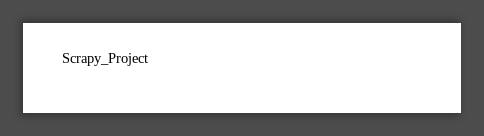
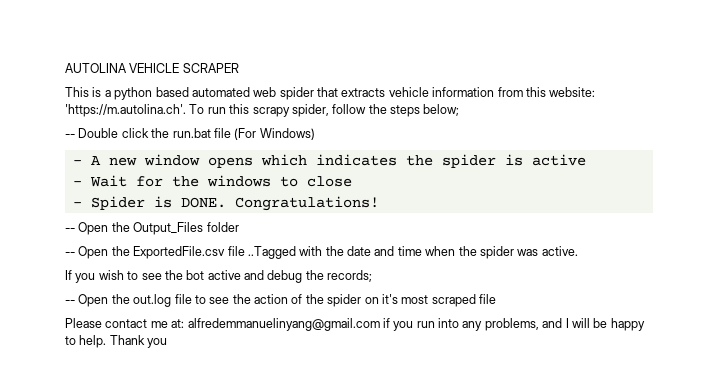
- Scrapy_Project
+ AUTOLINA VEHICLE SCRAPER
+ This is a python based automated web spider that extracts vehicle information from this website: 'https://m.autolina.ch'. To run this scrapy spider, follow the steps below;
+ -- Double click the run.bat file (For Windows)
+ - A new window opens which indicates the spider is active
+ - Wait for the windows to close
+ - Spider is DONE. Congratulations!
+ -- Open the Output_Files folder
+ -- Open the ExportedFile.csv file ..Tagged with the date and time when the spider was active.
+ If you wish to see the bot active and debug the records;
+ -- Open the out.log file to see the action of the spider on it's most scraped file
+ Please contact me at: alfredemmanuelinyang@gmail.com if you run into any problems, and I will be happy to help. Thank you

